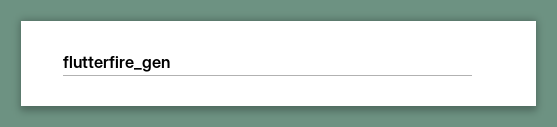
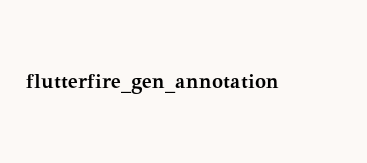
- flutterfire_gen
+ flutterfire_gen_annotation

